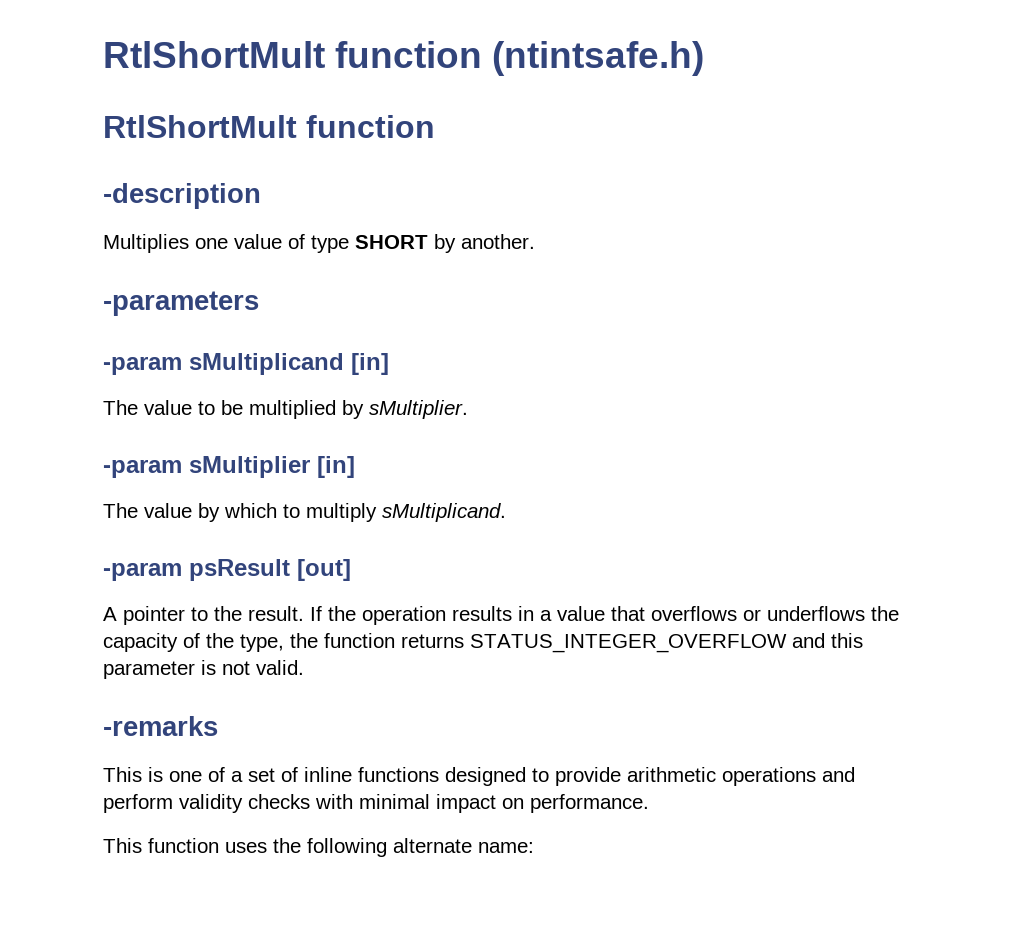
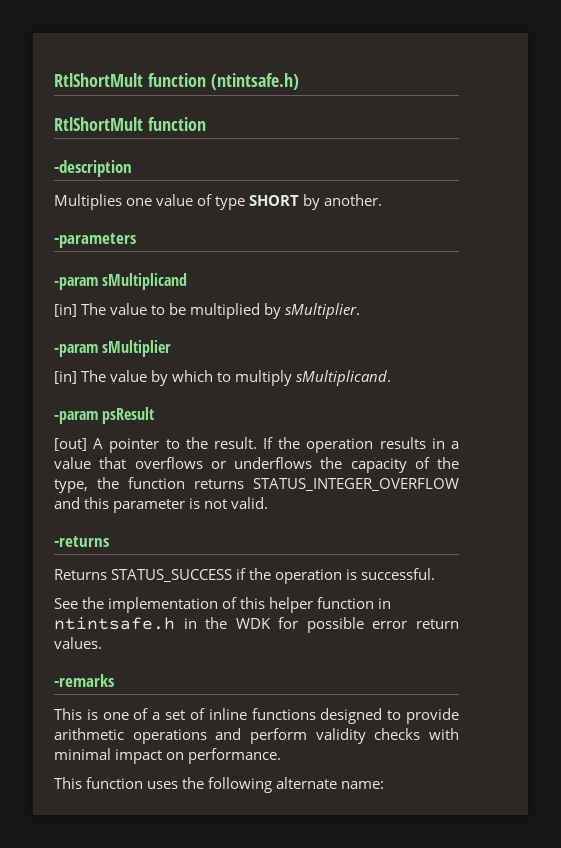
- -param sMultiplicand [in]
- The value to be multiplied by sMultiplier.
+ -param sMultiplicand
+ [in] The value to be multiplied by sMultiplier.
- -param sMultiplier [in]
- The value by which to multiply sMultiplicand.
+ -param sMultiplier
+ [in] The value by which to multiply sMultiplicand.
- -param psResult [out]
- A pointer to the result.
+ -param psResult
+ [out] A pointer to the result.
+ -returns
+ Returns STATUS_SUCCESS if the operation is successful.
+ See the implementation of this helper function in ntintsafe.h in the WDK for possible error return values.

